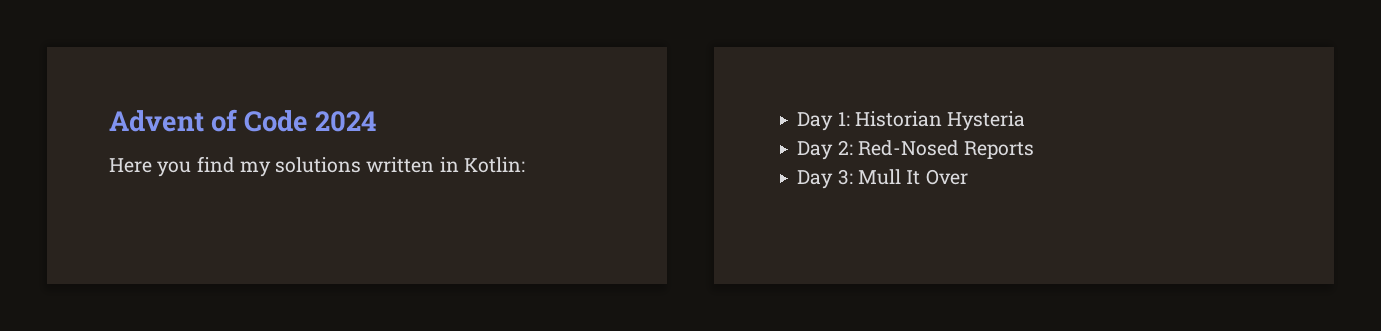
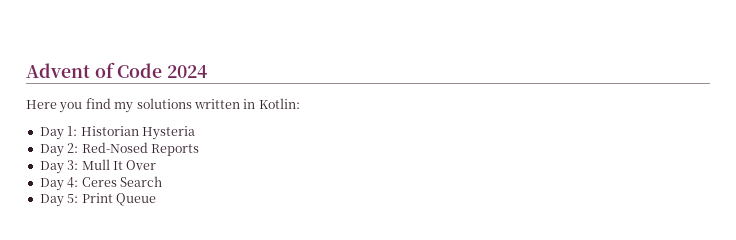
+ Day 4: Ceres Search
+ Day 5: Print Queue

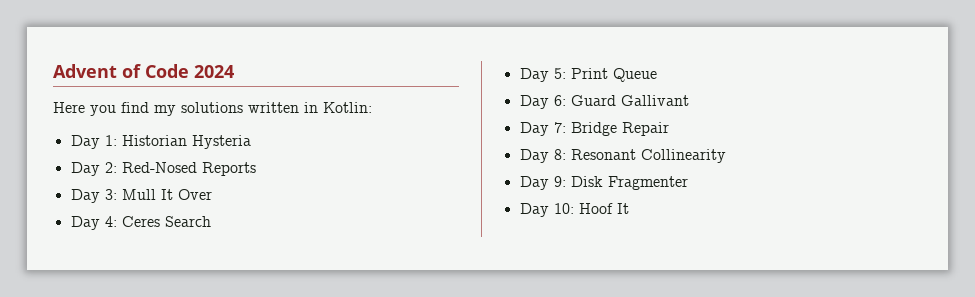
+ Day 6: Guard Gallivant
+ Day 7: Bridge Repair
+ Day 8: Resonant Collinearity
+ Day 9: Disk Fragmenter
+ Day 10: Hoof It

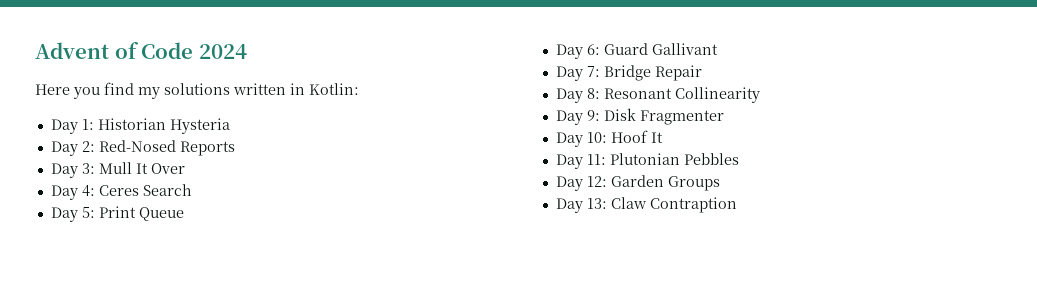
+ Day 11: Plutonian Pebbles
+ Day 12: Garden Groups
+ Day 13: Claw Contraption

